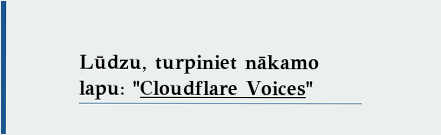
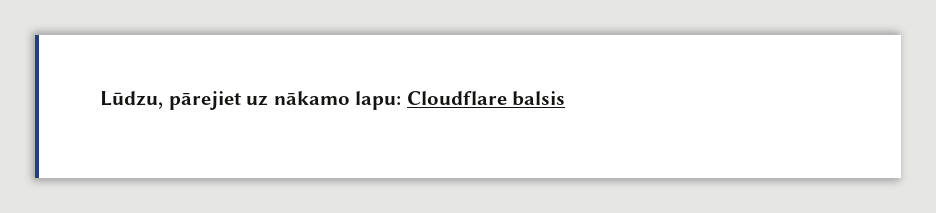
- Lūdzu, turpiniet nākamo lapu: "Cloudflare Voices"
+ Lūdzu, pārejiet uz nākamo lapu: Cloudflare balsis

